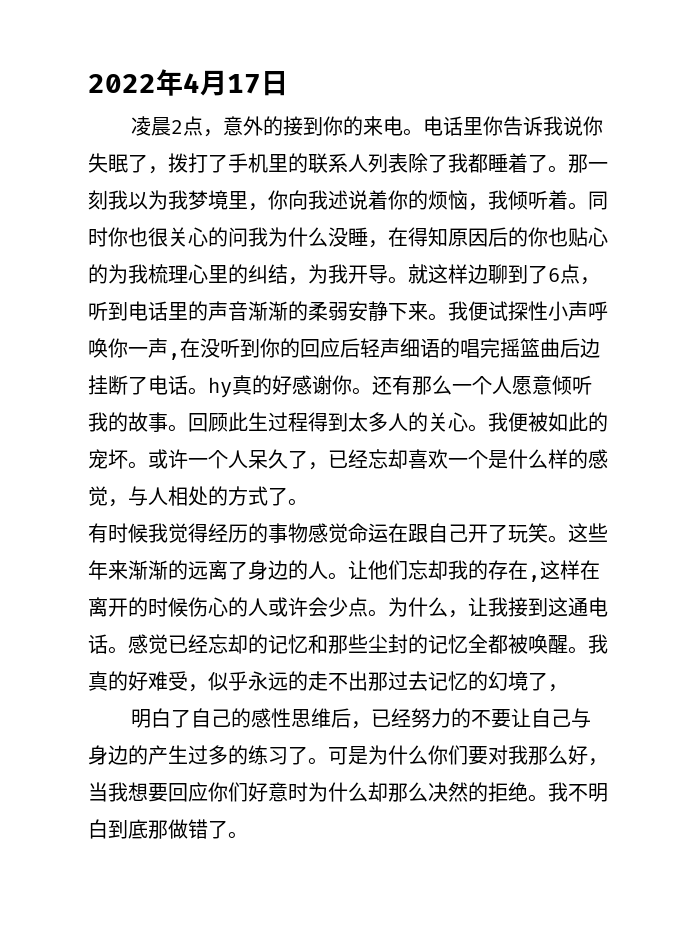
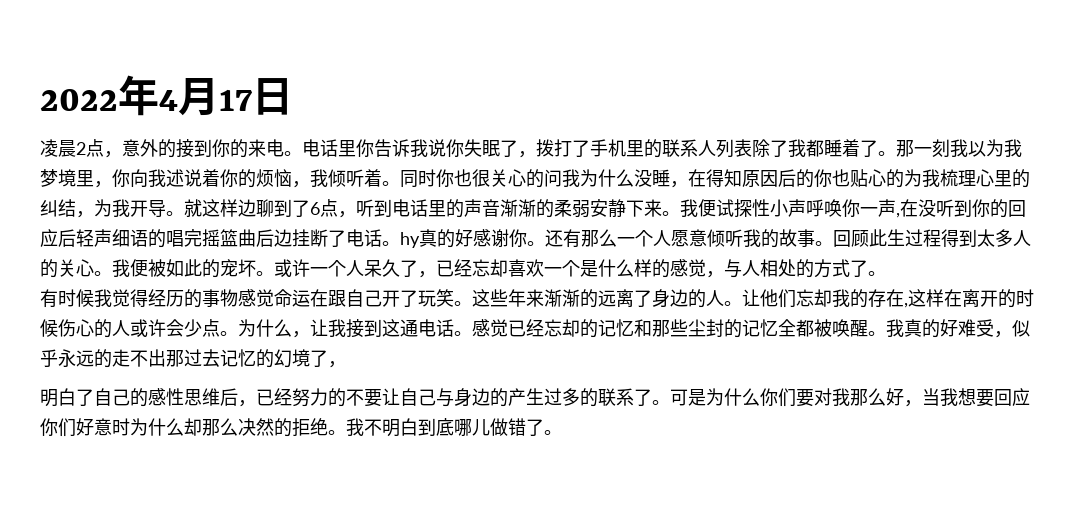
- 明白了自己的感性思维后，已经努力的不要让自己与身边的产生过多的练习了。
+ 明白了自己的感性思维后，已经努力的不要让自己与身边的产生过多的联系了。
- 我不明白到底那做错了。
+ 我不明白到底哪儿做错了。

